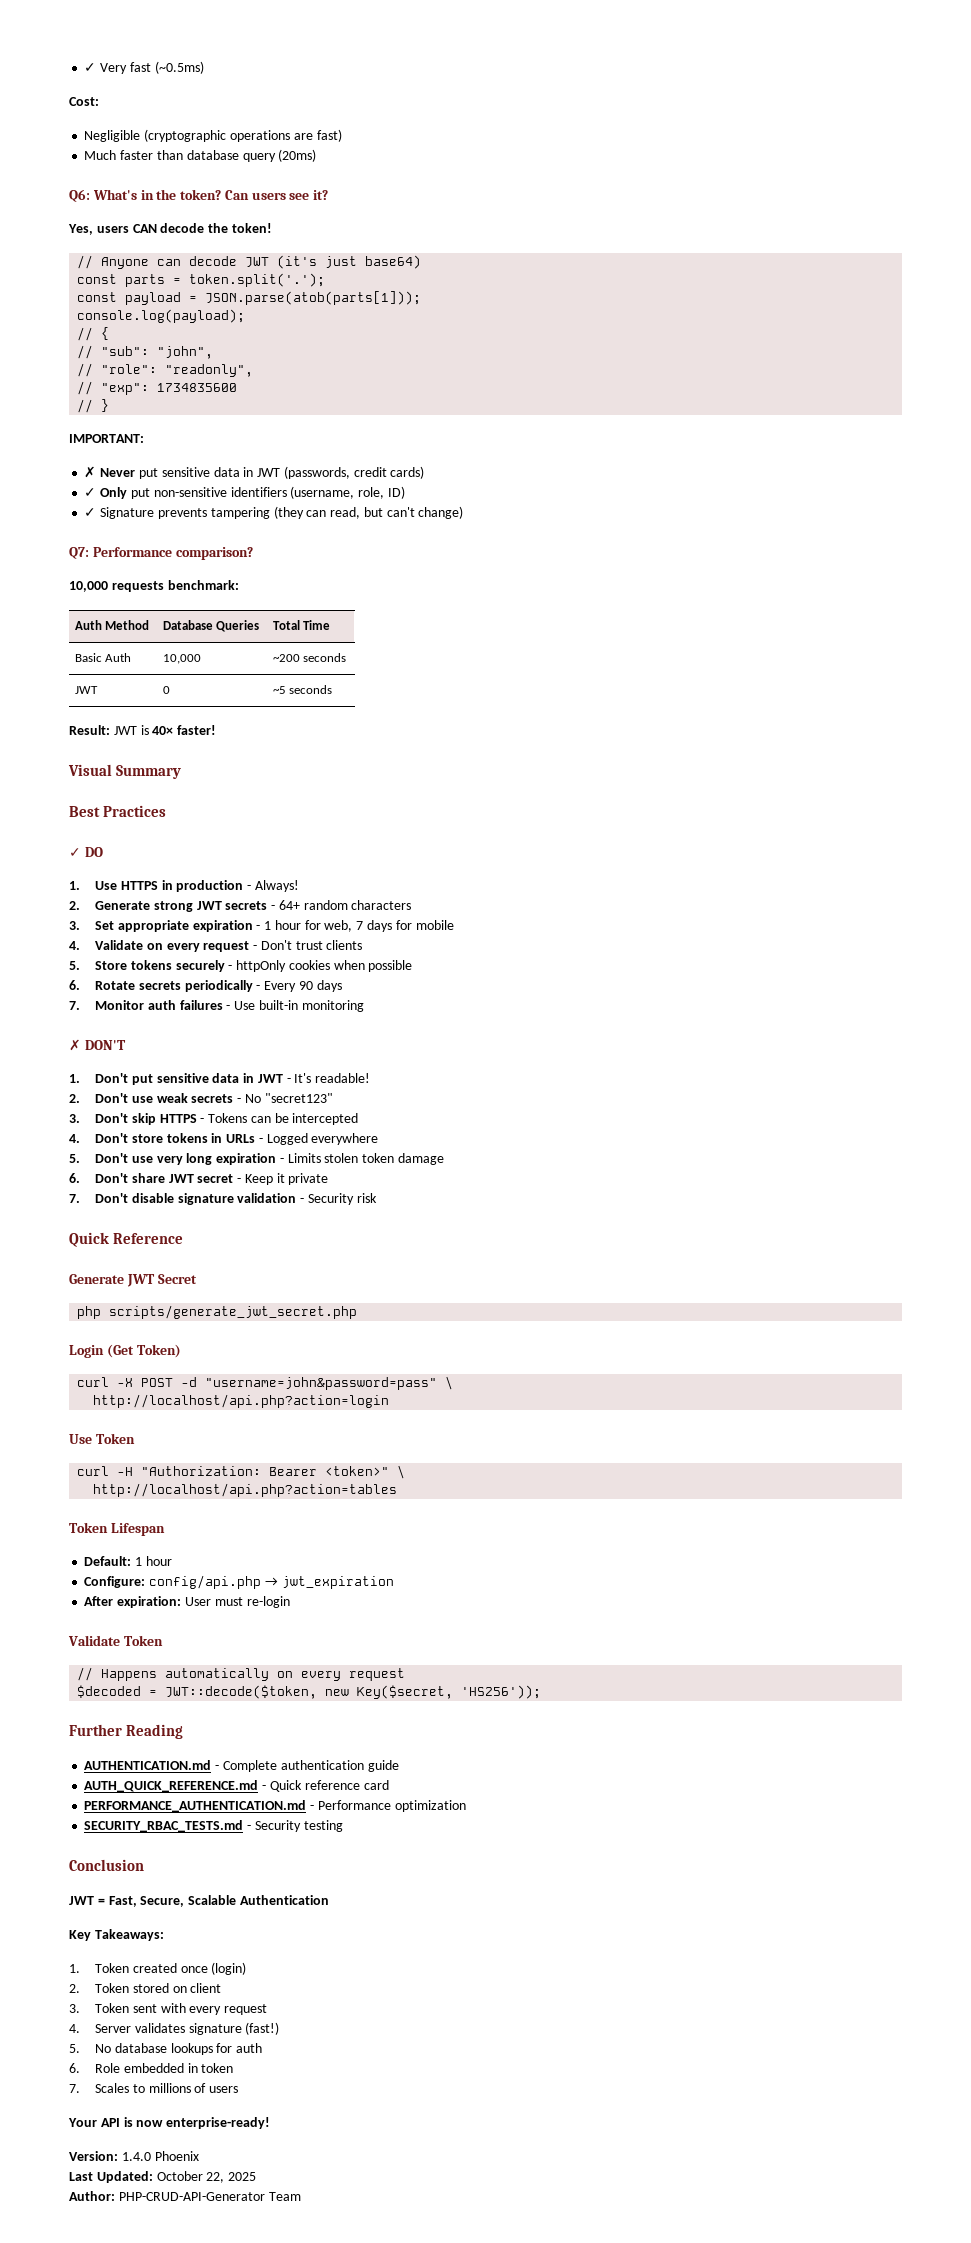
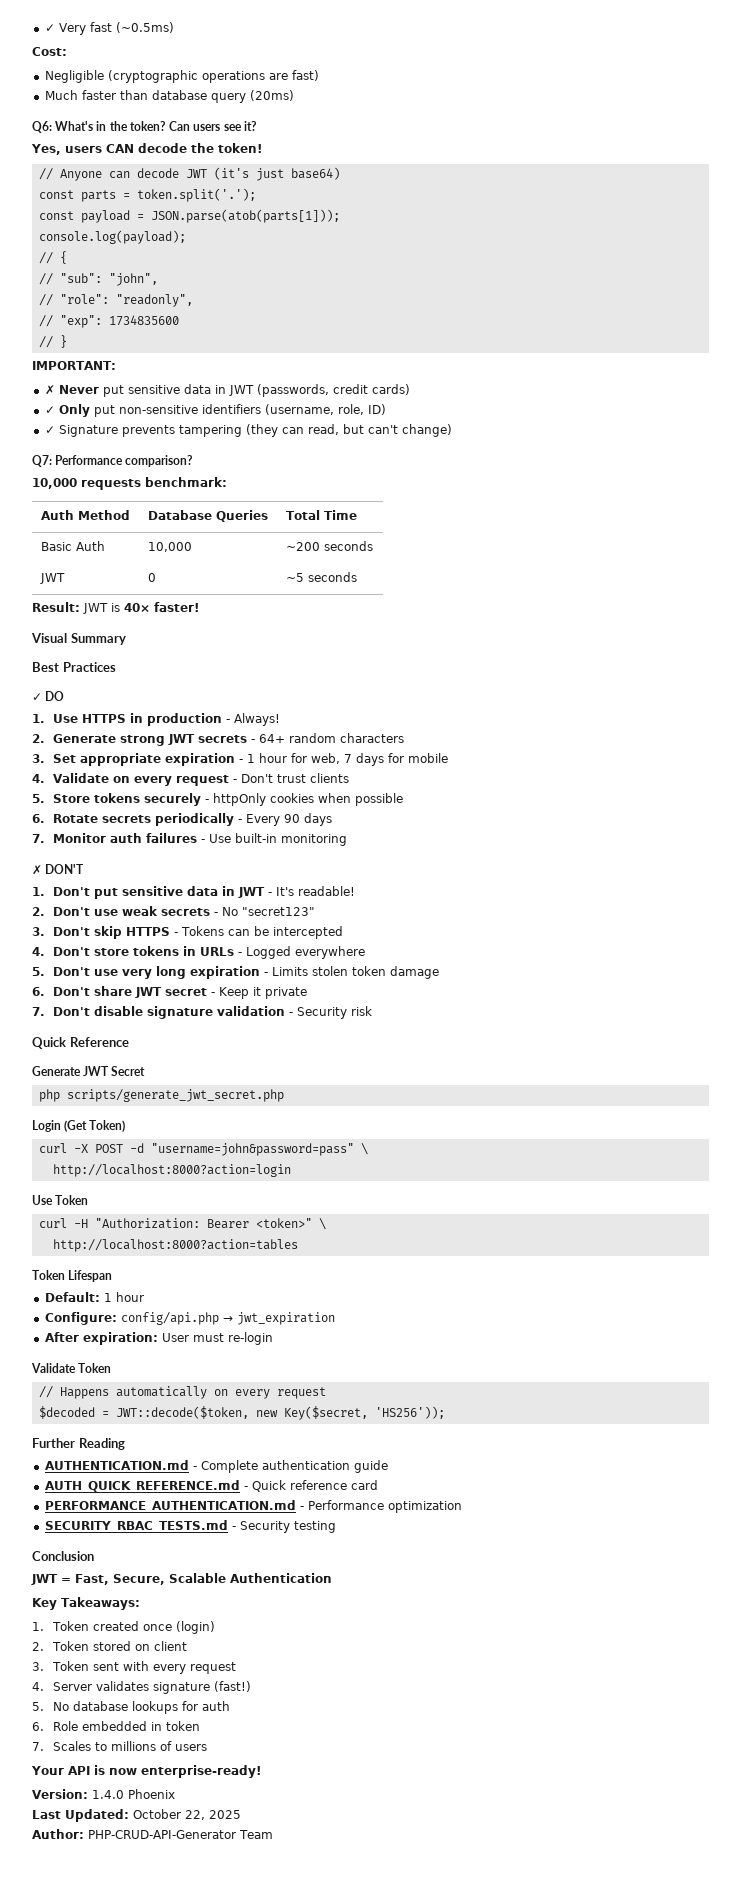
- http://localhost/api.php?action=login
+ http://localhost:8000?action=login
- http://localhost/api.php?action=tables
+ http://localhost:8000?action=tables

